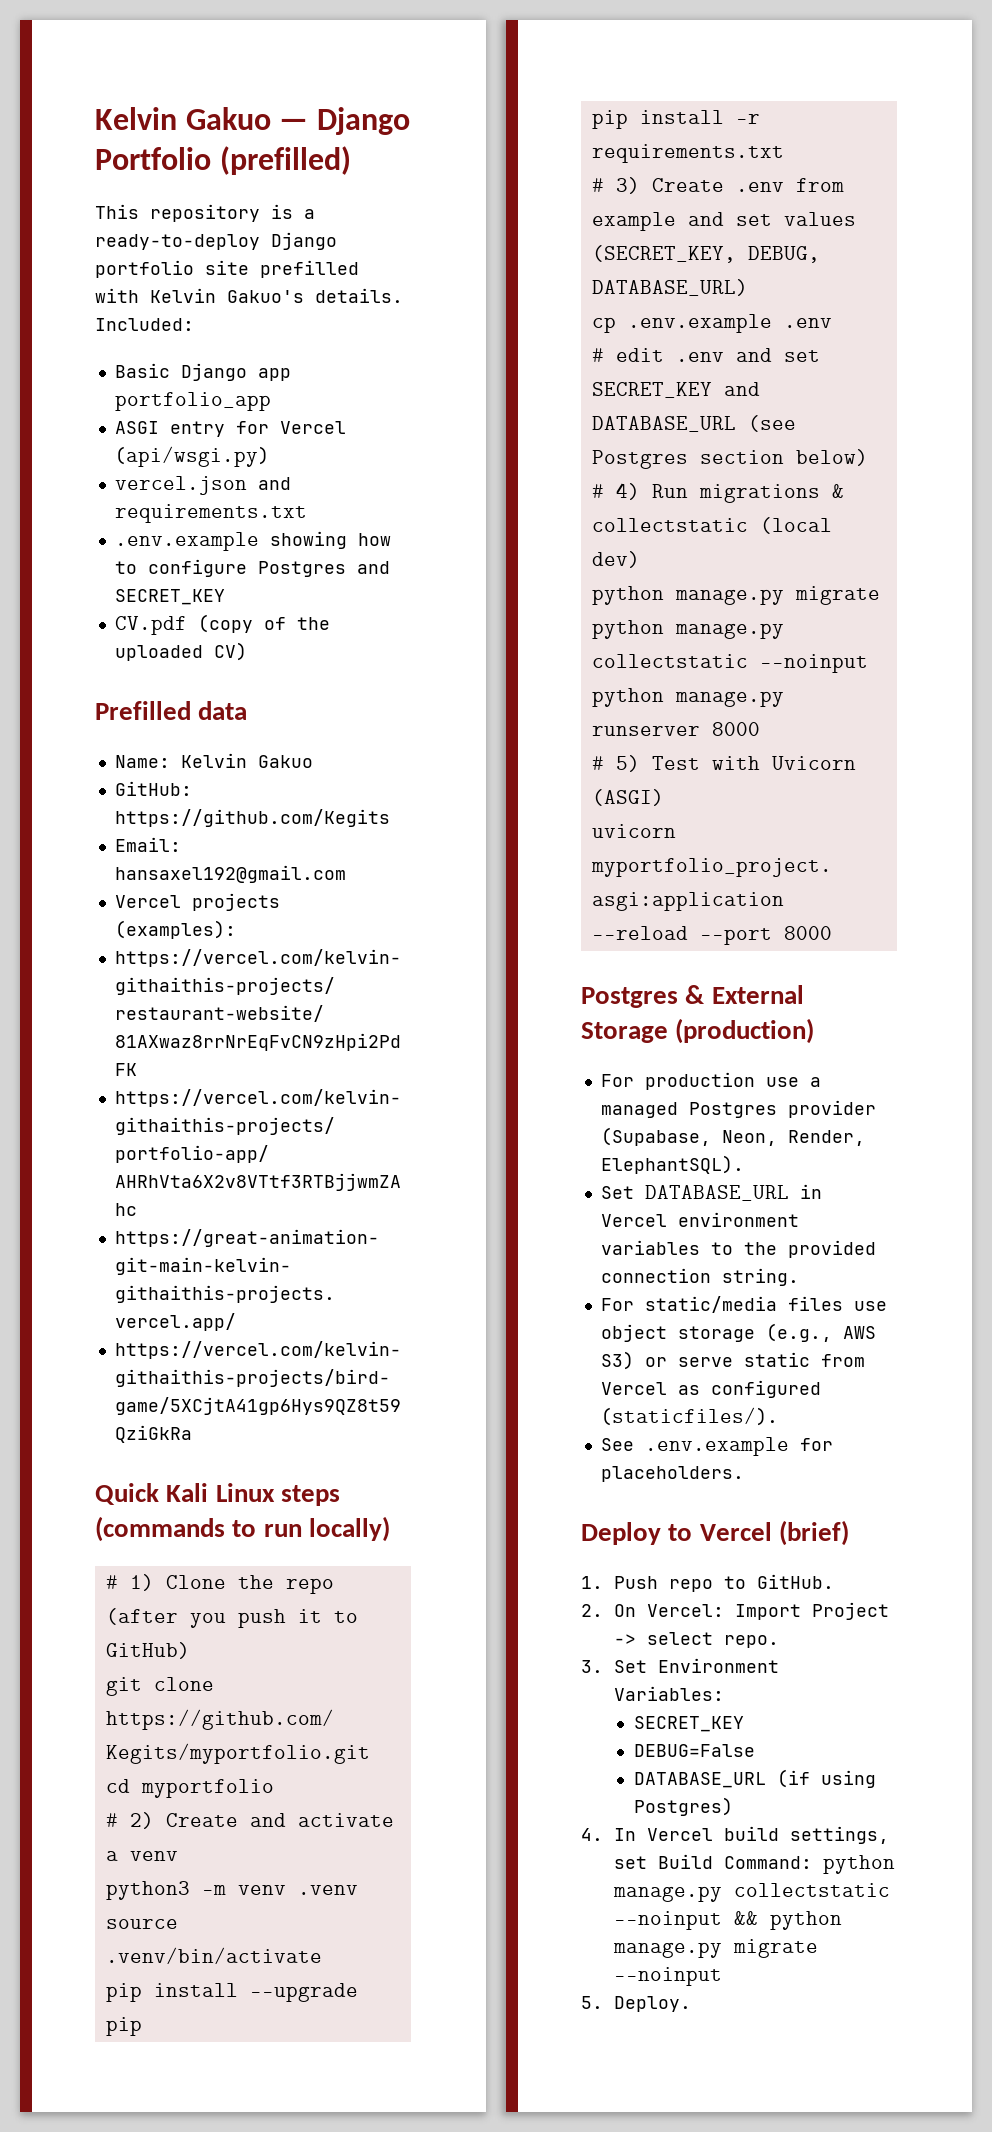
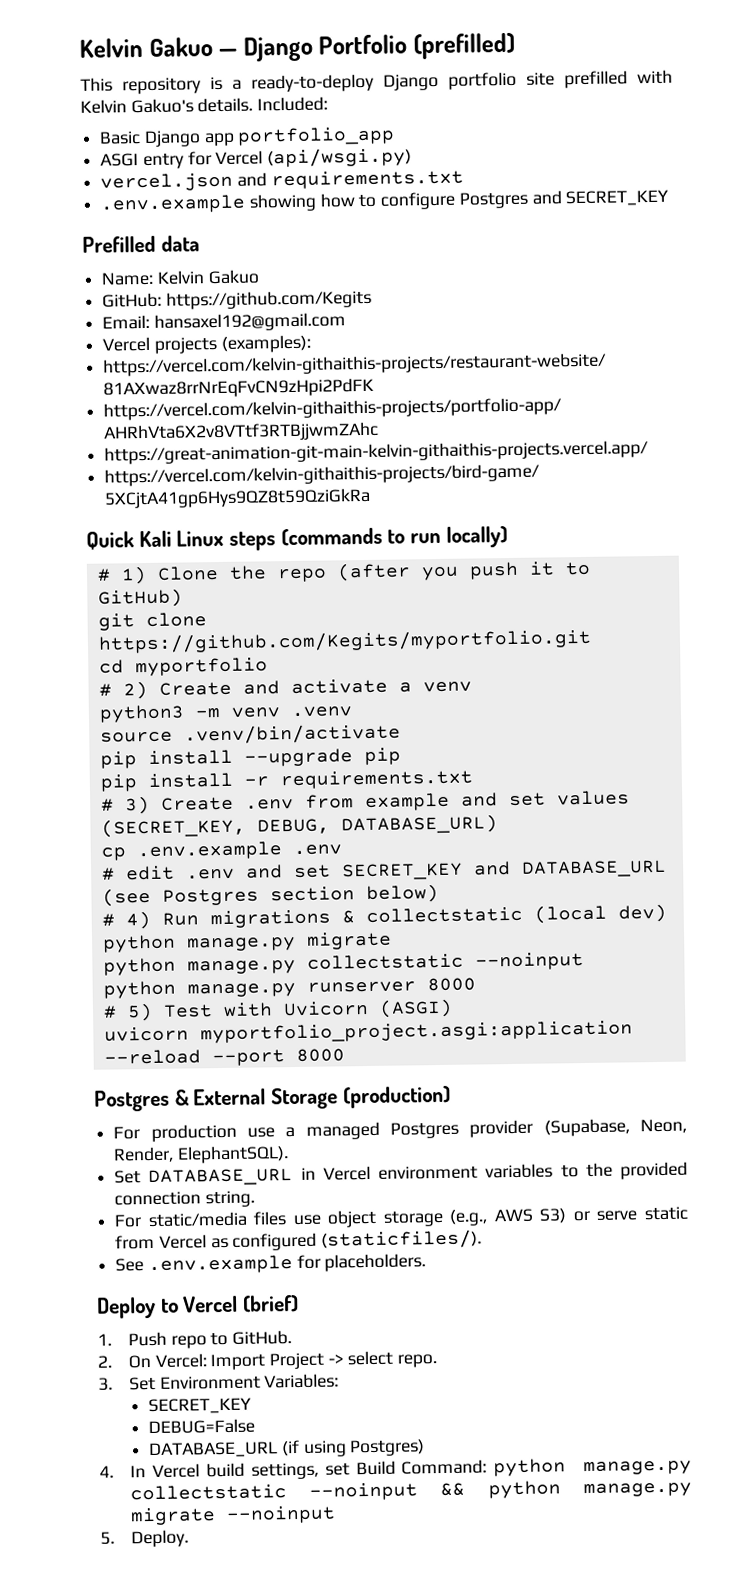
- CV.pdf (copy of the uploaded CV)

